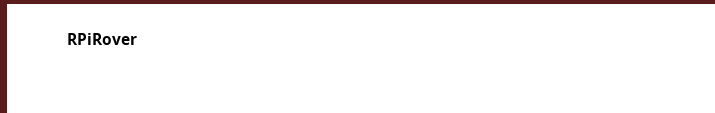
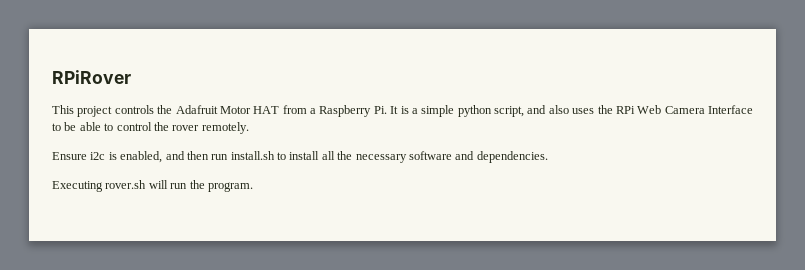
+ This project controls the Adafruit Motor HAT from a Raspberry Pi. It is a simple python script, and also uses the RPi Web Camera Interface to be able to control the rover remotely.
+ Ensure i2c is enabled, and then run install.sh to install all the necessary software and dependencies.
+ Executing rover.sh will run the program.

